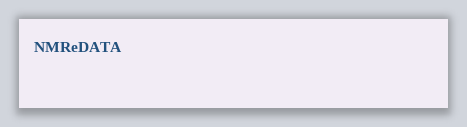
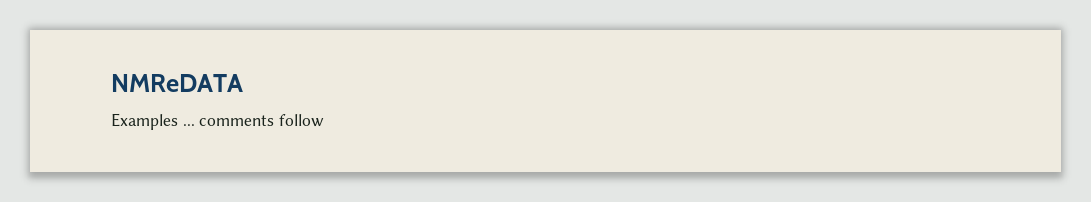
+ Examples ... comments follow

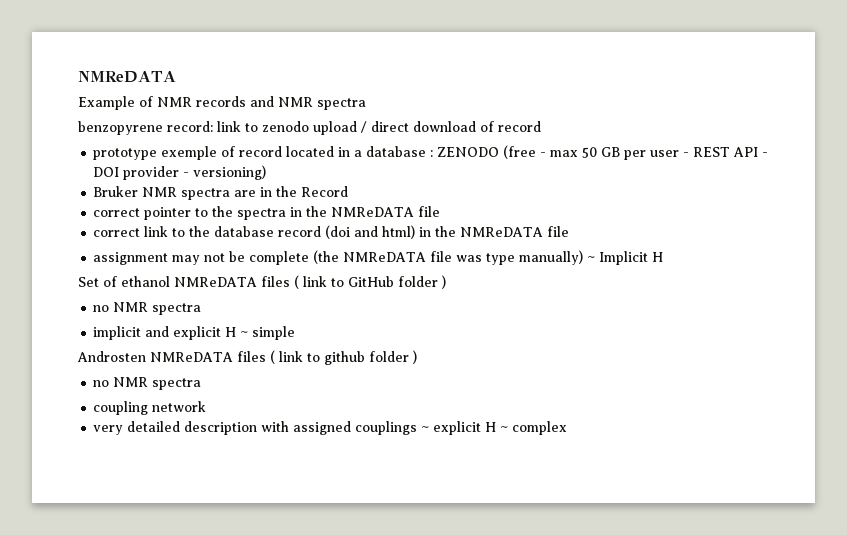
- Examples ... comments follow
+ Example of NMR records and NMR spectra
+ benzopyrene record: link to zenodo upload / direct download of record
+ prototype exemple of record located in a database : ZENODO (free - max 50 GB per user - REST API - DOI provider - versioning)
+ Bruker NMR spectra are in the Record
+ correct pointer to the spectra in the NMReDATA file
+ correct link to the database record (doi and html) in the NMReDATA file
+ assignment may not be complete (the NMReDATA file was type manually) ~ Implicit H
+ Set of ethanol NMReDATA files ( link to GitHub folder )
+ no NMR spectra
+ implicit and explicit H ~ simple
+ Androsten NMReDATA files ( link to github folder )
+ no NMR spectra
+ coupling network
+ very detailed description with assigned couplings ~ explicit H ~ complex

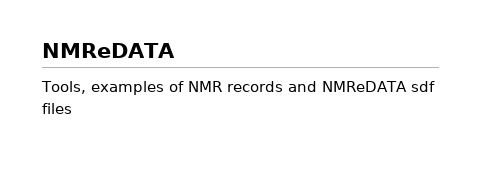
- Example of NMR records and NMR spectra
- benzopyrene record: link to zenodo upload / direct download of record
- prototype exemple of record located in a database : ZENODO (free - max 50 GB per user - REST API - DOI provider - versioning)
- Bruker NMR spectra are in the Record
- correct pointer to the spectra in the NMReDATA file
- correct link to the database record (doi and html) in the NMReDATA file
- assignment may not be complete (the NMReDATA file was type manually) ~ Implicit H
- Set of ethanol NMReDATA files ( link to GitHub folder )
- no NMR spectra
- implicit and explicit H ~ simple
- Androsten NMReDATA files ( link to github folder )
- no NMR spectra
- coupling network
- very detailed description with assigned couplings ~ explicit H ~ complex
+ Tools, examples of NMR records and NMReDATA sdf files

